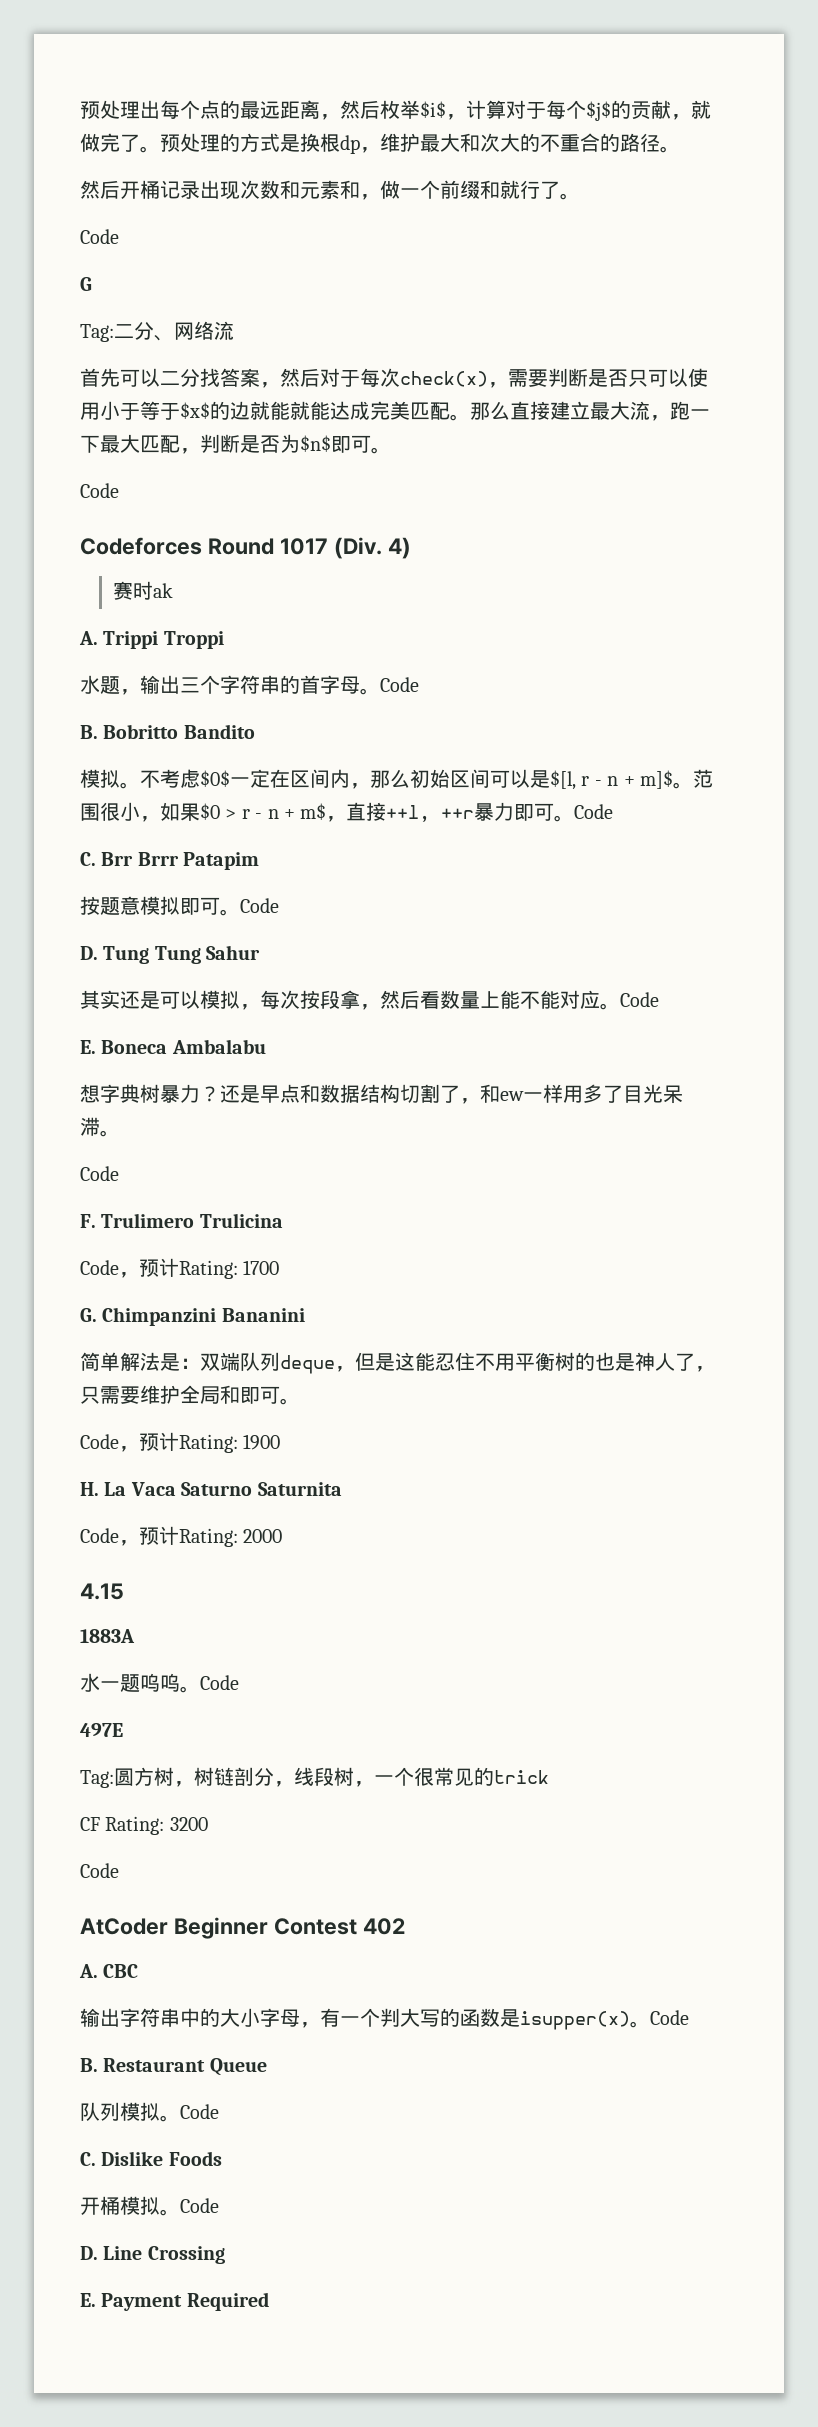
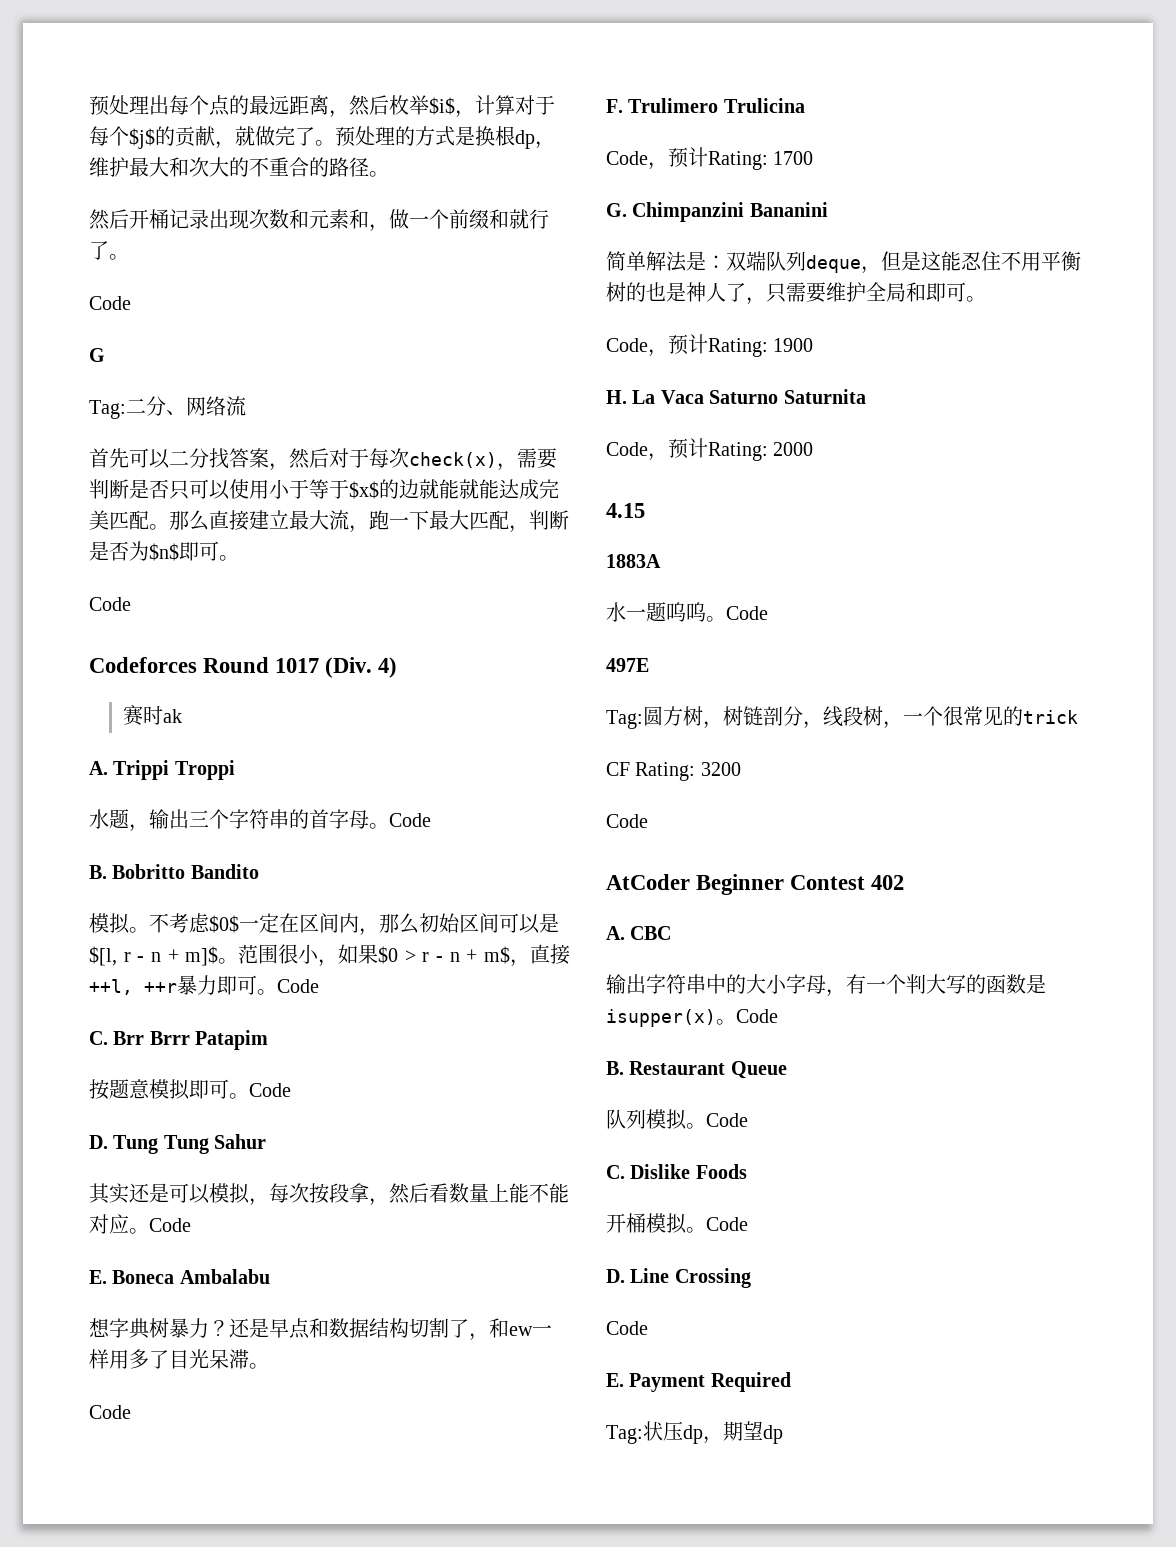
  D. Line Crossing
+ Code
+ Tag:状压dp，期望dp

